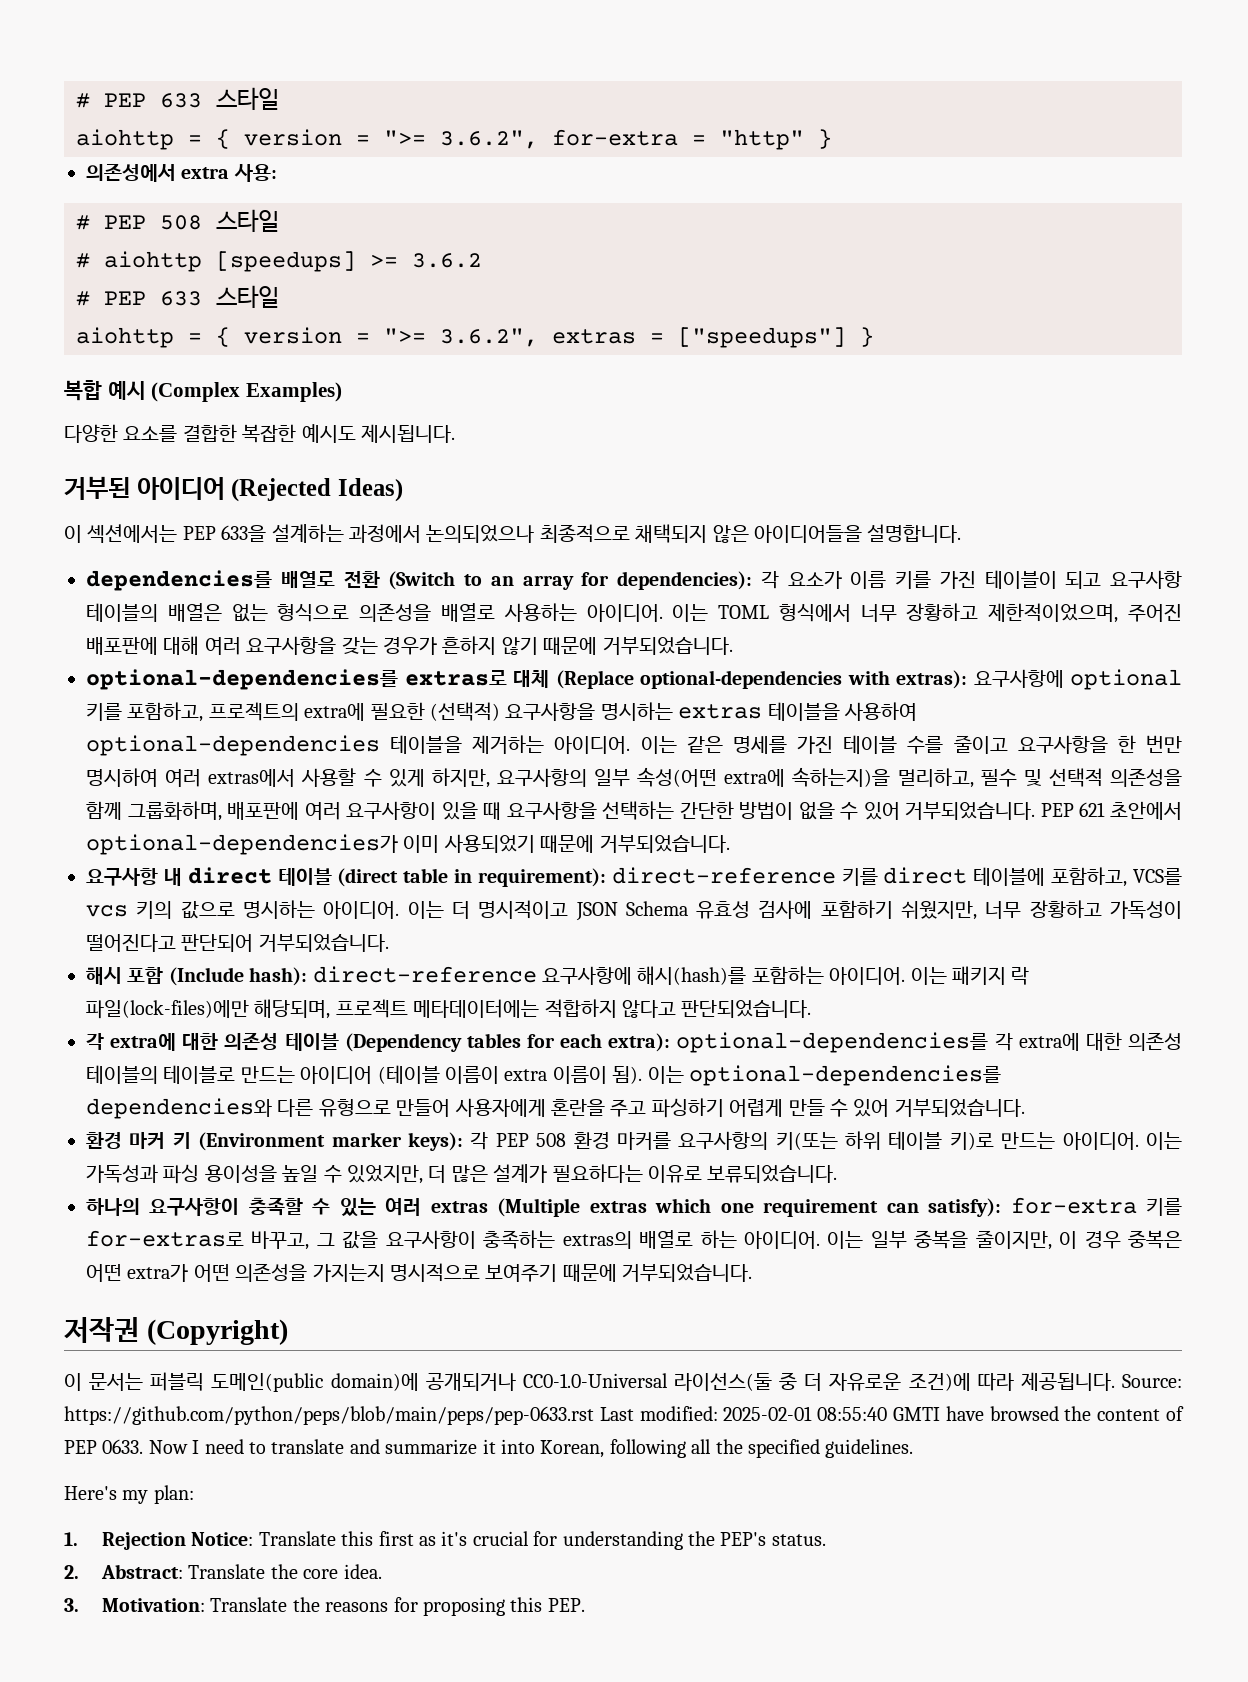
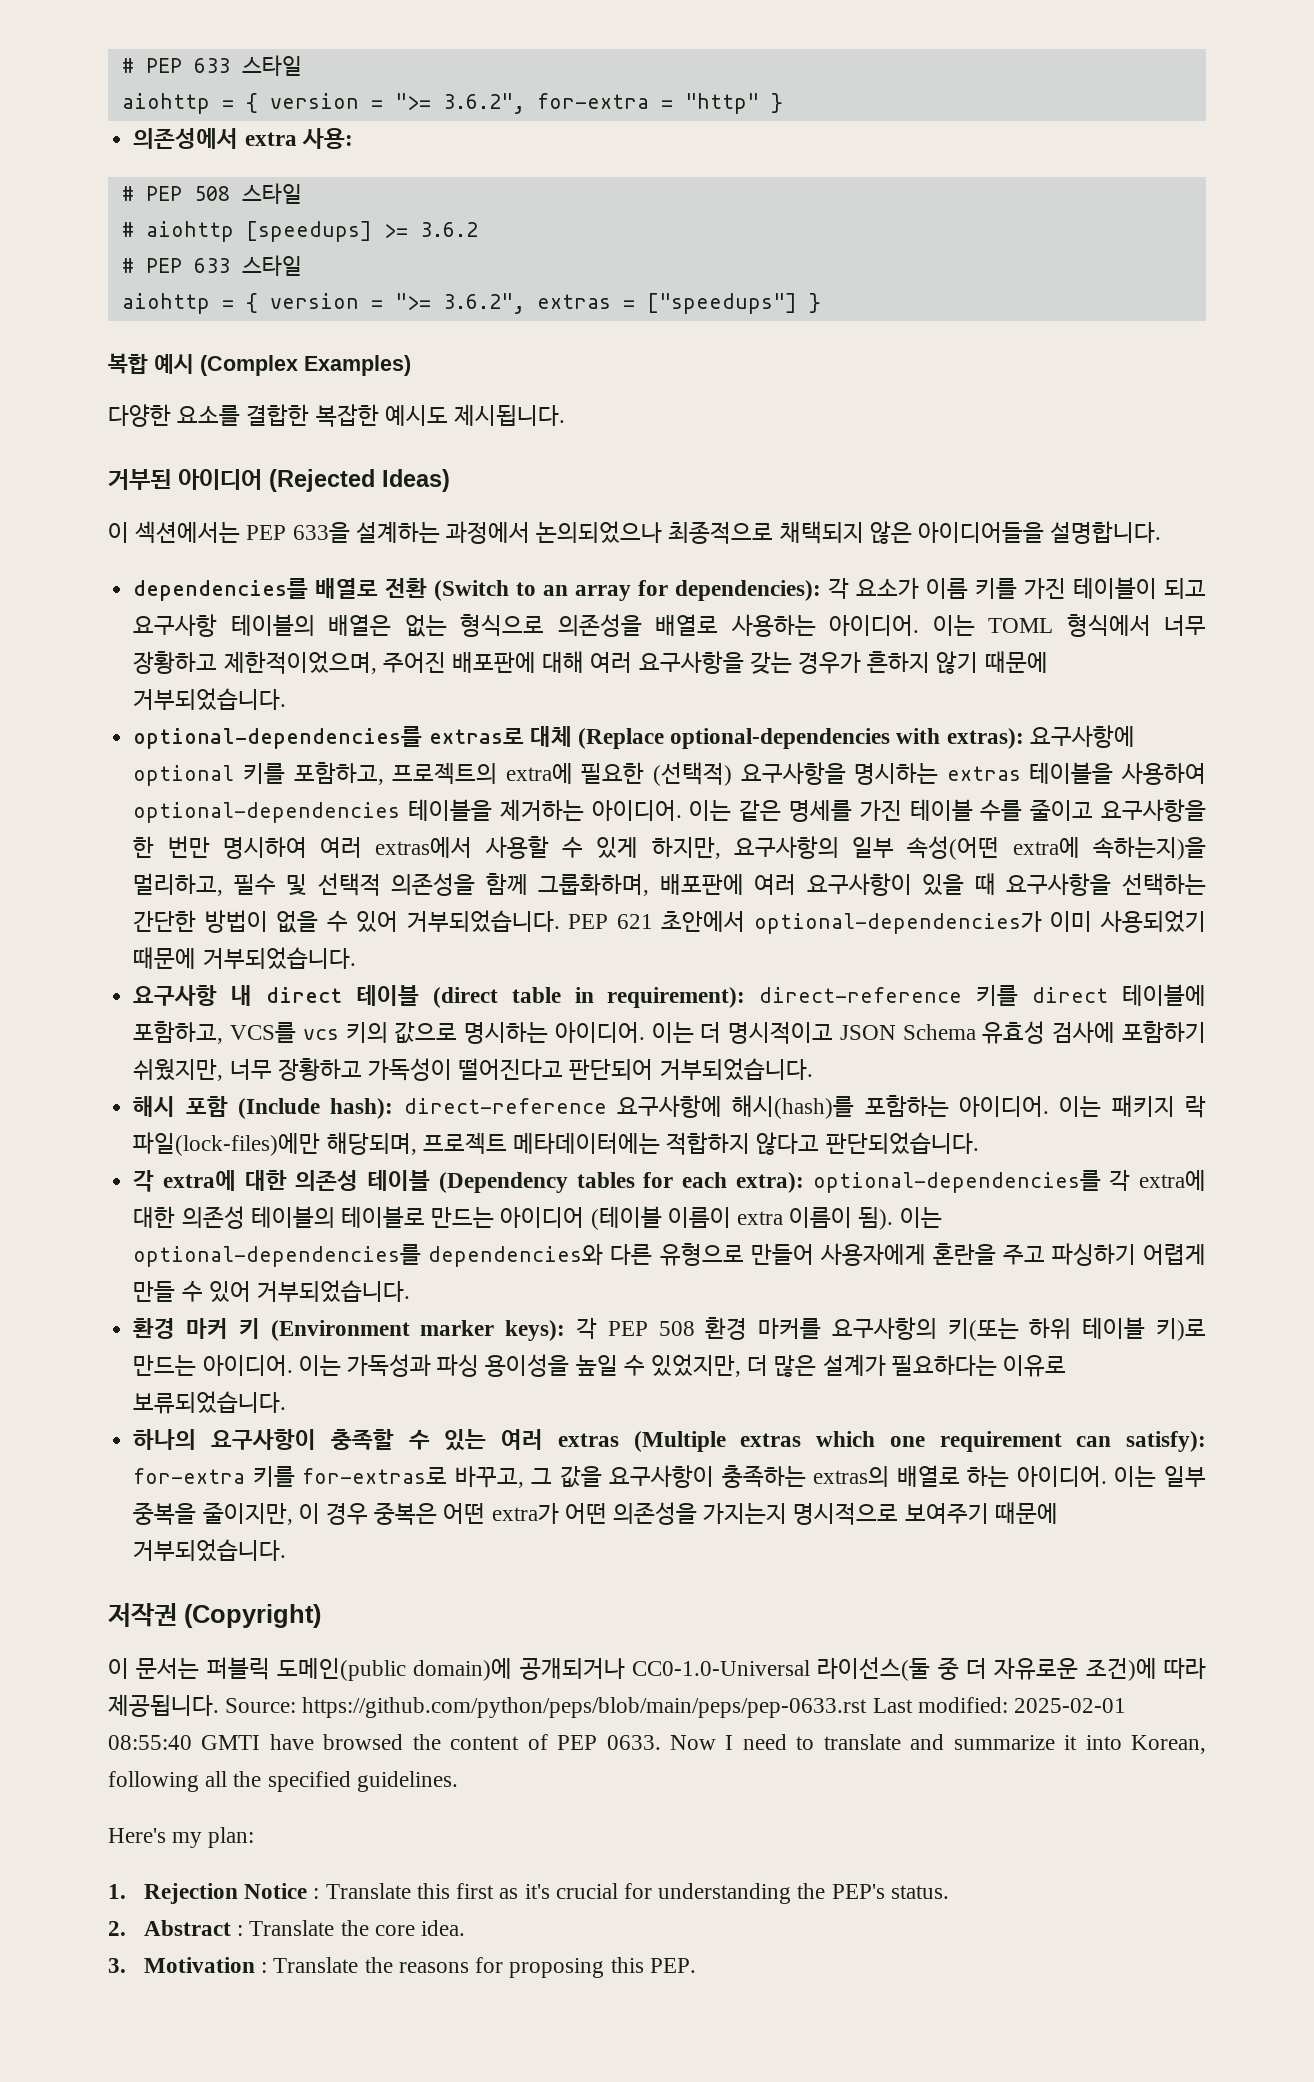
- 1. Rejection Notice: Translate this first as it's crucial for understanding the PEP's status.
+ 1. Rejection Notice : Translate this first as it's crucial for understanding the PEP's status.
- 2. Abstract: Translate the core idea.
+ 2. Abstract : Translate the core idea.
- 3. Motivation: Translate the reasons for proposing this PEP.
+ 3. Motivation : Translate the reasons for proposing this PEP.

